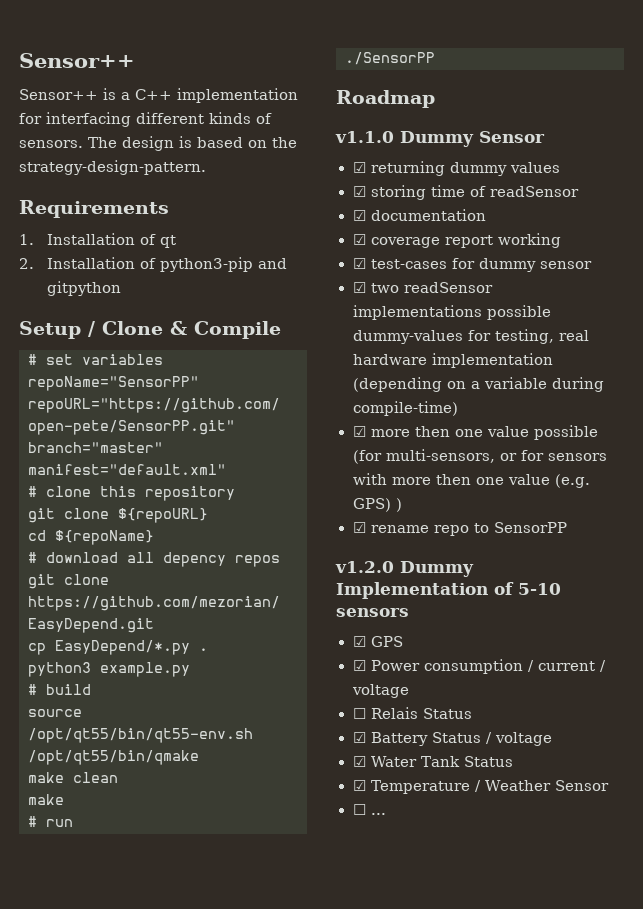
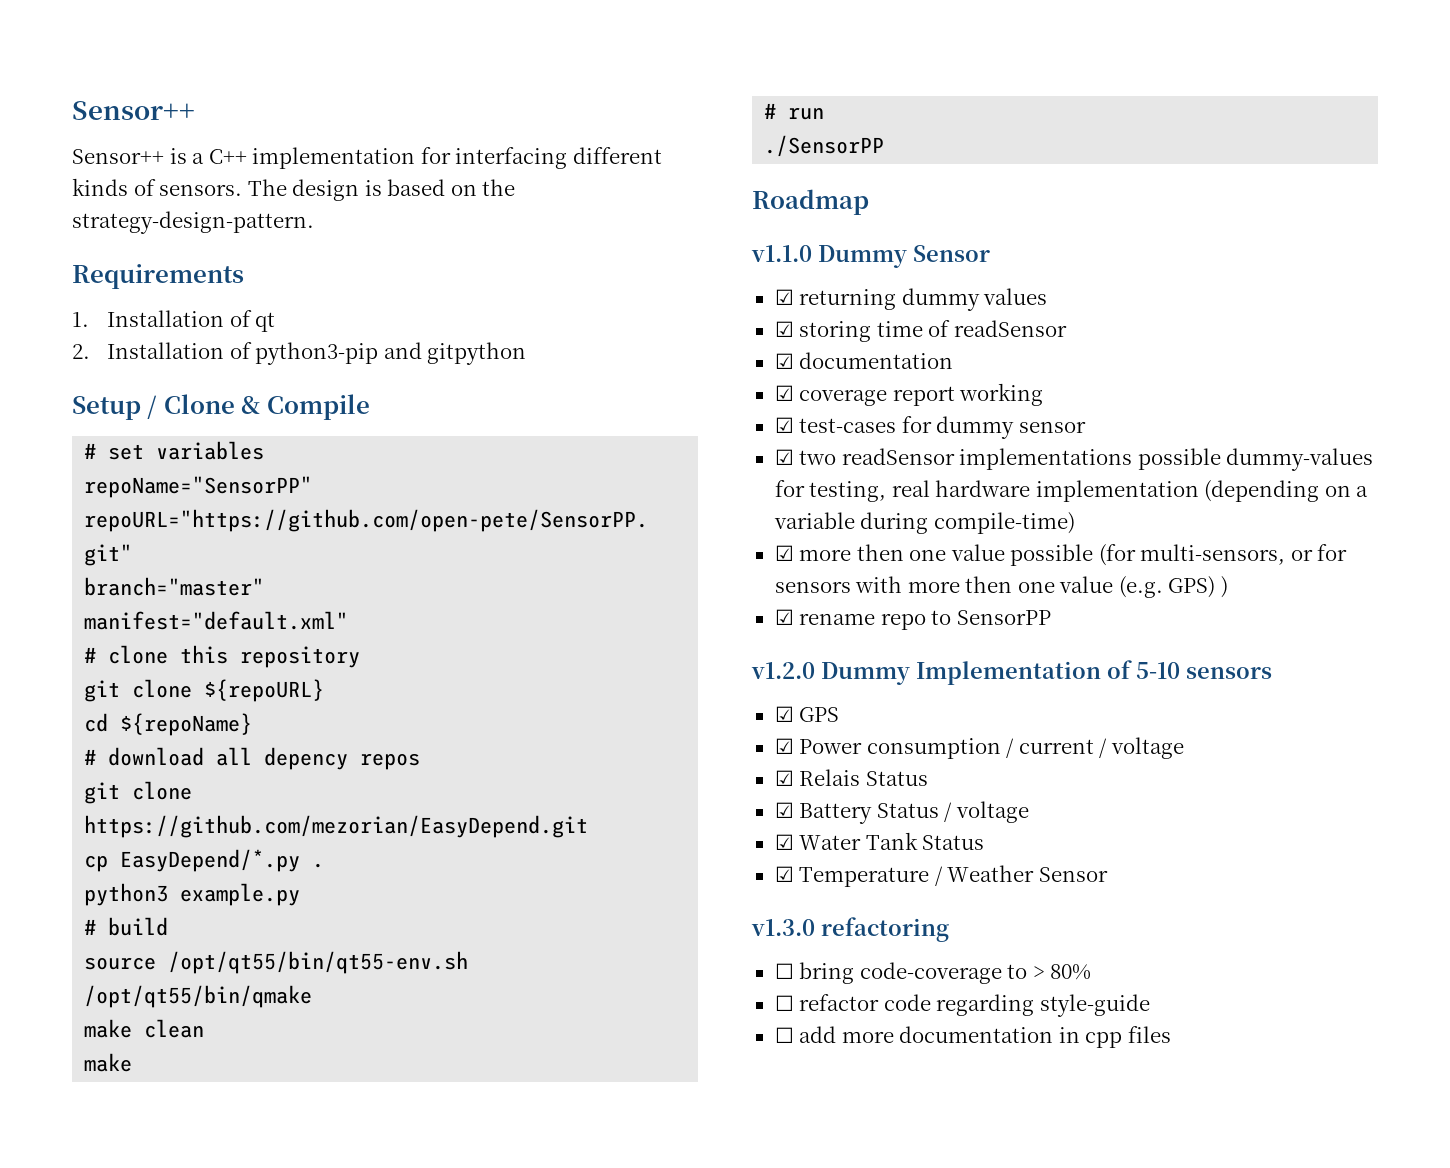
- ☐ Relais Status
+ ☑ Relais Status
- ☐ ...
+ v1.3.0 refactoring
+ ☐ bring code-coverage to > 80%
+ ☐ refactor code regarding style-guide
+ ☐ add more documentation in cpp files

